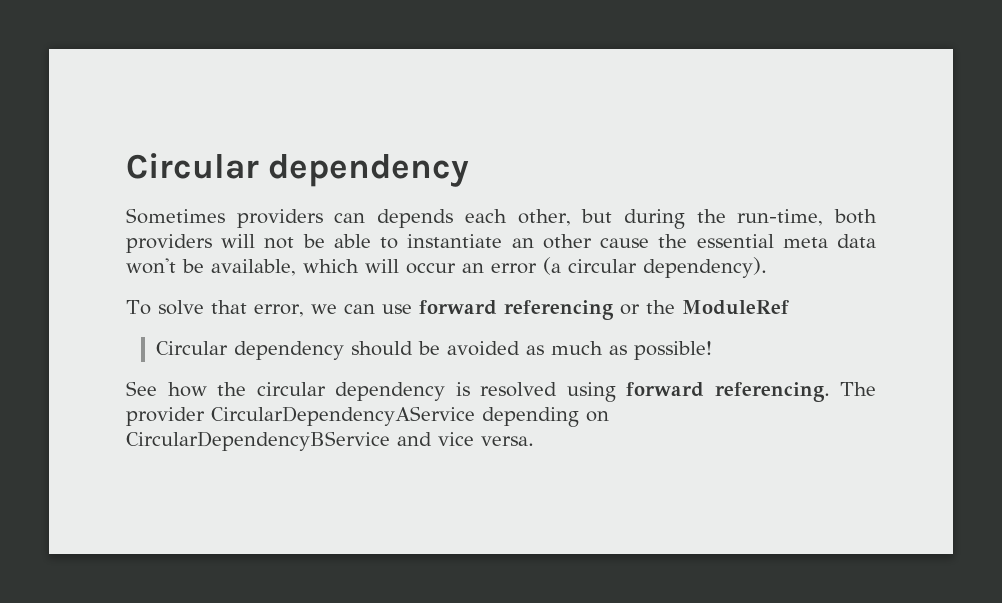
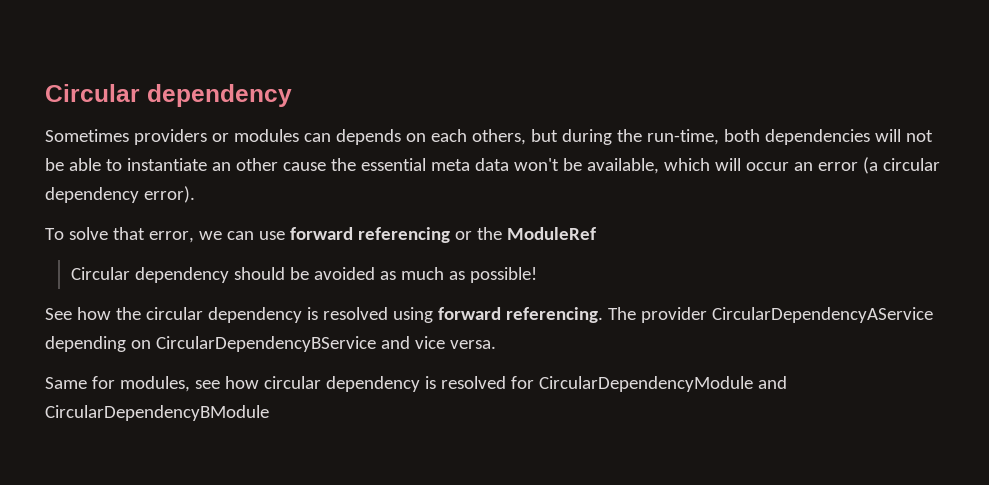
- Sometimes providers can depends each other, but during the run-time, both providers will not be able to instantiate an other cause the essential meta data won't be available, which will occur an error (a circular dependency).
+ Sometimes providers or modules can depends on each others, but during the run-time, both dependencies will not be able to instantiate an other cause the essential meta data won't be available, which will occur an error (a circular dependency error).
+ Same for modules, see how circular dependency is resolved for CircularDependencyModule and CircularDependencyBModule

